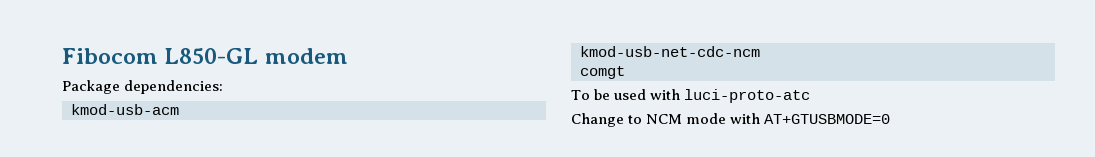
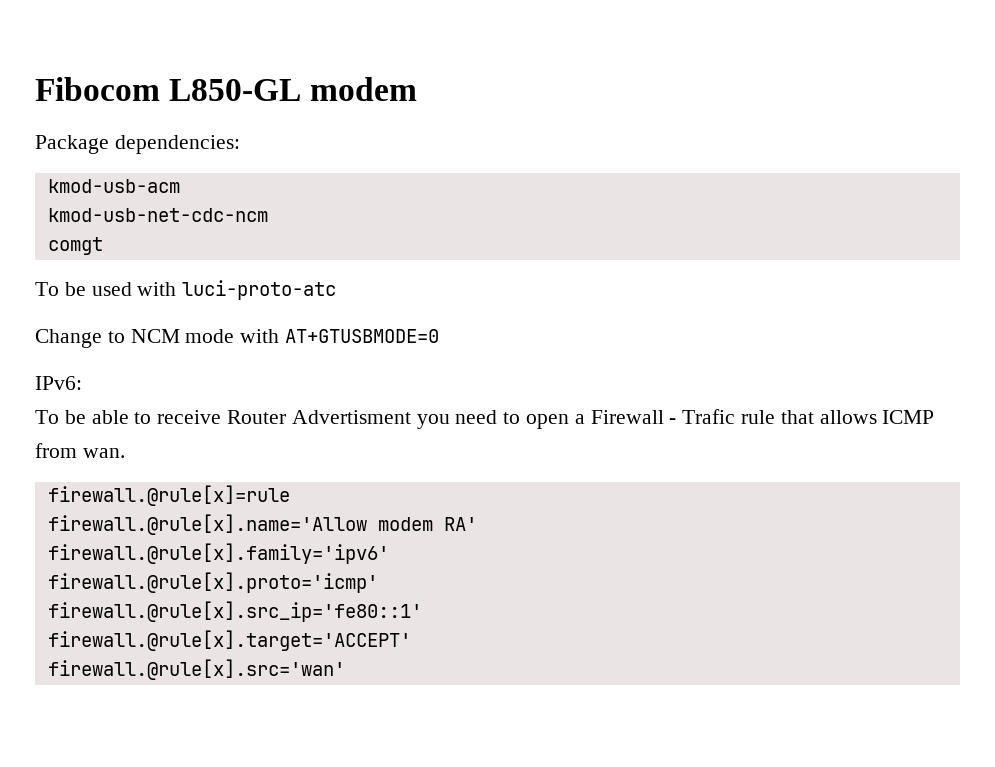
+ IPv6:
+ To be able to receive Router Advertisment you need to open a Firewall - Trafic rule that allows ICMP from wan.
+ firewall.@rule[x]=rule
+ firewall.@rule[x].name='Allow modem RA'
+ firewall.@rule[x].family='ipv6'
+ firewall.@rule[x].proto='icmp'
+ firewall.@rule[x].src_ip='fe80::1'
+ firewall.@rule[x].target='ACCEPT'
+ firewall.@rule[x].src='wan'

